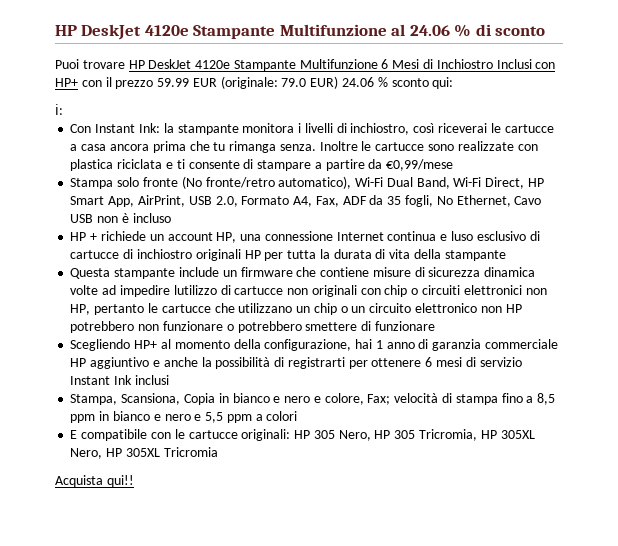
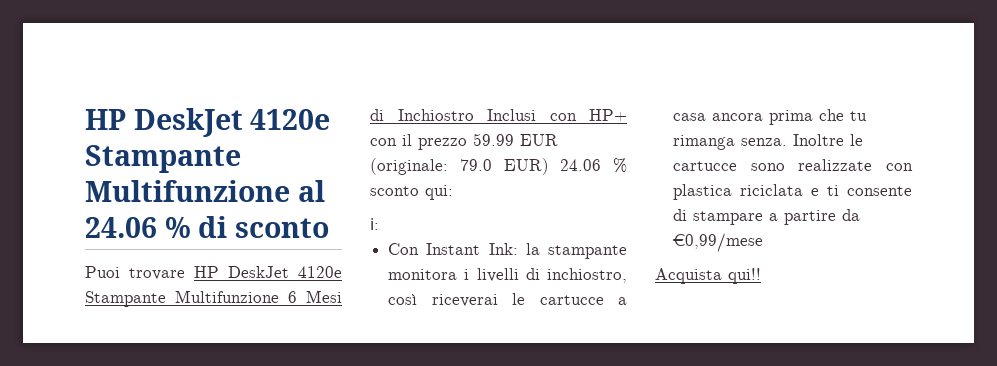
- Stampa solo fronte (No fronte/retro automatico), Wi-Fi Dual Band, Wi-Fi Direct, HP Smart App, AirPrint, USB 2.0, Formato A4, Fax, ADF da 35 fogli, No Ethernet, Cavo USB non è incluso
- HP + richiede un account HP, una connessione Internet continua e luso esclusivo di cartucce di inchiostro originali HP per tutta la durata di vita della stampante
- Questa stampante include un firmware che contiene misure di sicurezza dinamica volte ad impedire lutilizzo di cartucce non originali con chip o circuiti elettronici non HP, pertanto le cartucce che utilizzano un chip o un circuito elettronico non HP potrebbero non funzionare o potrebbero smettere di funzionare
- Scegliendo HP+ al momento della configurazione, hai 1 anno di garanzia commerciale HP aggiuntivo e anche la possibilità di registrarti per ottenere 6 mesi di servizio Instant Ink inclusi
- Stampa, Scansiona, Copia in bianco e nero e colore, Fax; velocità di stampa fino a 8,5 ppm in bianco e nero e 5,5 ppm a colori
- E compatibile con le cartucce originali: HP 305 Nero, HP 305 Tricromia, HP 305XL Nero, HP 305XL Tricromia

